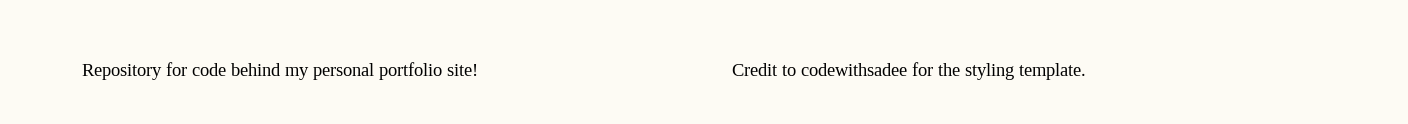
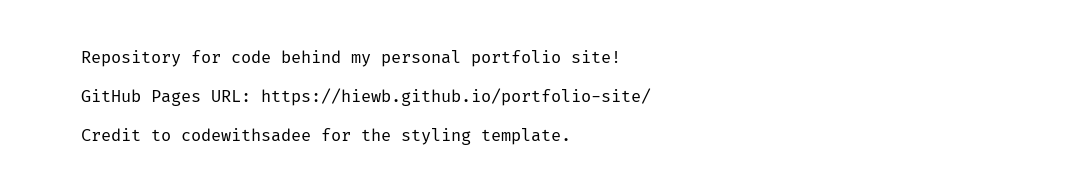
+ GitHub Pages URL: https://hiewb.github.io/portfolio-site/

